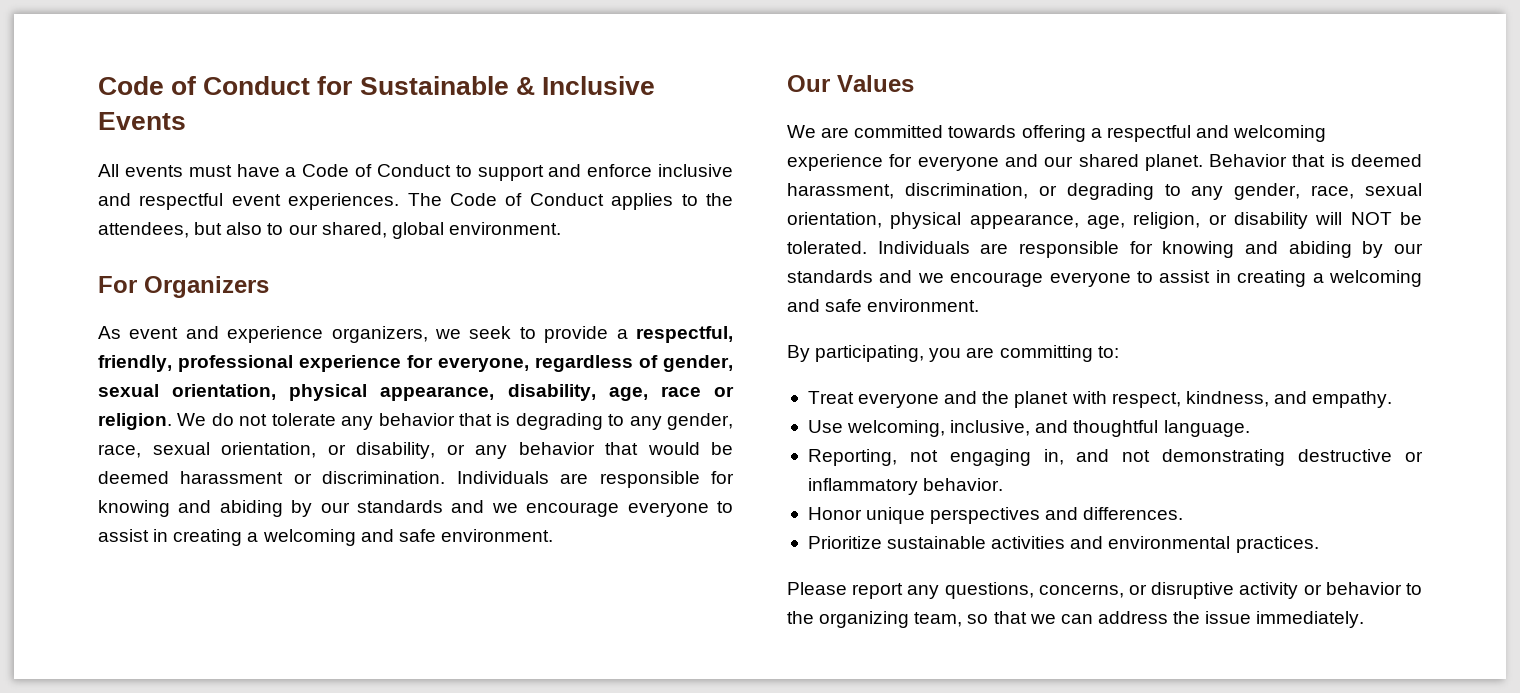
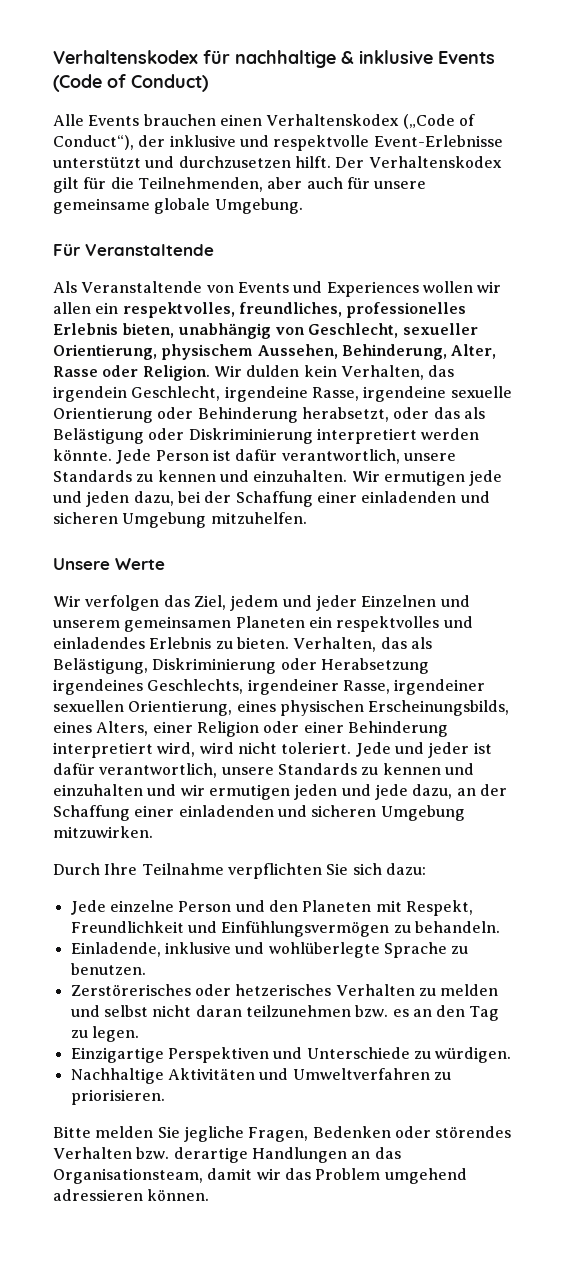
- Code of Conduct for Sustainable & Inclusive Events
- All events must have a Code of Conduct to support and enforce inclusive and respectful event experiences. The Code of Conduct applies to the attendees, but also to our shared, global environment.
- For Organizers
- As event and experience organizers, we seek to provide a respectful, friendly, professional experience for everyone, regardless of gender, sexual orientation, physical appearance, disability, age, race or religion. We do not tolerate any behavior that is degrading to any gender, race, sexual orientation, or disability, or any behavior that would be deemed harassment or discrimination. Individuals are responsible for knowing and abiding by our standards and we encourage everyone to assist in creating a welcoming and safe environment.
- Our Values
- We are committed towards offering a respectful and welcoming experience for everyone and our shared planet. Behavior that is deemed harassment, discrimination, or degrading to any gender, race, sexual orientation, physical appearance, age, religion, or disability will NOT be tolerated. Individuals are responsible for knowing and abiding by our standards and we encourage everyone to assist in creating a welcoming and safe environment.
- By participating, you are committing to:
- Treat everyone and the planet with respect, kindness, and empathy.
- Use welcoming, inclusive, and thoughtful language.
- Reporting, not engaging in, and not demonstrating destructive or inflammatory behavior.
- Honor unique perspectives and differences.
- Prioritize sustainable activities and environmental practices.
- Please report any questions, concerns, or disruptive activity or behavior to the organizing team, so that we can address the issue immediately.
+ Verhaltenskodex für nachhaltige & inklusive Events (Code of Conduct)
+ Alle Events brauchen einen Verhaltenskodex („Code of Conduct“), der inklusive und respektvolle Event-Erlebnisse unterstützt und durchzusetzen hilft. Der Verhaltenskodex gilt für die Teilnehmenden, aber auch für unsere gemeinsame globale Umgebung.
+ Für Veranstaltende
+ Als Veranstaltende von Events und Experiences wollen wir allen ein respektvolles, freundliches, professionelles Erlebnis bieten, unabhängig von Geschlecht, sexueller Orientierung, physischem Aussehen, Behinderung, Alter, Rasse oder Religion. Wir dulden kein Verhalten, das irgendein Geschlecht, irgendeine Rasse, irgendeine sexuelle Orientierung oder Behinderung herabsetzt, oder das als Belästigung oder Diskriminierung interpretiert werden könnte. Jede Person ist dafür verantwortlich, unsere Standards zu kennen und einzuhalten. Wir ermutigen jede und jeden dazu, bei der Schaffung einer einladenden und sicheren Umgebung mitzuhelfen.
+ Unsere Werte
+ Wir verfolgen das Ziel, jedem und jeder Einzelnen und unserem gemeinsamen Planeten ein respektvolles und einladendes Erlebnis zu bieten. Verhalten, das als Belästigung, Diskriminierung oder Herabsetzung irgendeines Geschlechts, irgendeiner Rasse, irgendeiner sexuellen Orientierung, eines physischen Erscheinungsbilds, eines Alters, einer Religion oder einer Behinderung interpretiert wird, wird nicht toleriert. Jede und jeder ist dafür verantwortlich, unsere Standards zu kennen und einzuhalten und wir ermutigen jeden und jede dazu, an der Schaffung einer einladenden und sicheren Umgebung mitzuwirken.
+ Durch Ihre Teilnahme verpflichten Sie sich dazu:
+ Jede einzelne Person und den Planeten mit Respekt, Freundlichkeit und Einfühlungsvermögen zu behandeln.
+ Einladende, inklusive und wohlüberlegte Sprache zu benutzen.
+ Zerstörerisches oder hetzerisches Verhalten zu melden und selbst nicht daran teilzunehmen bzw. es an den Tag zu legen.
+ Einzigartige Perspektiven und Unterschiede zu würdigen.
+ Nachhaltige Aktivitäten und Umweltverfahren zu priorisieren.
+ Bitte melden Sie jegliche Fragen, Bedenken oder störendes Verhalten bzw. derartige Handlungen an das Organisationsteam, damit wir das Problem umgehend adressieren können.

